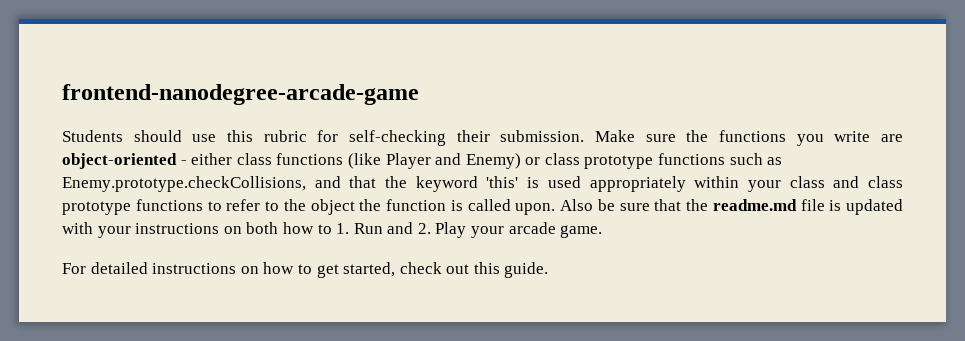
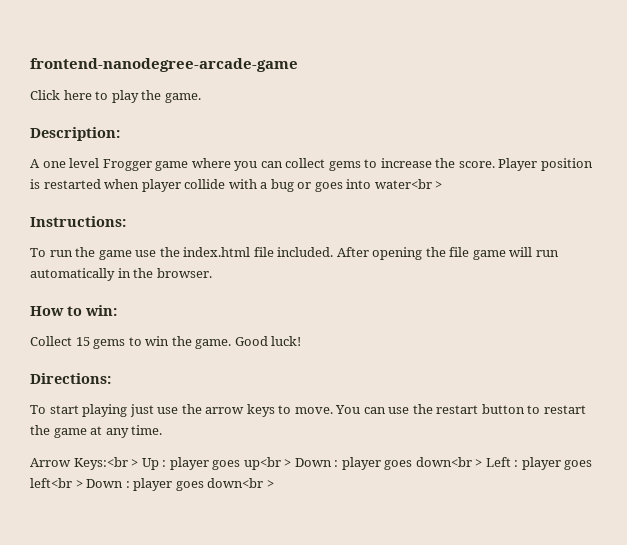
- Students should use this rubric for self-checking their submission. Make sure the functions you write are object-oriented - either class functions (like Player and Enemy) or class prototype functions such as Enemy.prototype.checkCollisions, and that the keyword 'this' is used appropriately within your class and class prototype functions to refer to the object the function is called upon. Also be sure that the readme.md file is updated with your instructions on both how to 1. Run and 2. Play your arcade game.
- For detailed instructions on how to get started, check out this guide.
+ Click here to play the game.
+ Description:
+ A one level Frogger game where you can collect gems to increase the score. Player position is restarted when player collide with a bug or goes into water<br >
+ Instructions:
+ To run the game use the index.html file included. After opening the file game will run automatically in the browser.
+ How to win:
+ Collect 15 gems to win the game. Good luck!
+ Directions:
+ To start playing just use the arrow keys to move. You can use the restart button to restart the game at any time.
+ Arrow Keys:<br > Up : player goes up<br > Down : player goes down<br > Left : player goes left<br > Down : player goes down<br >

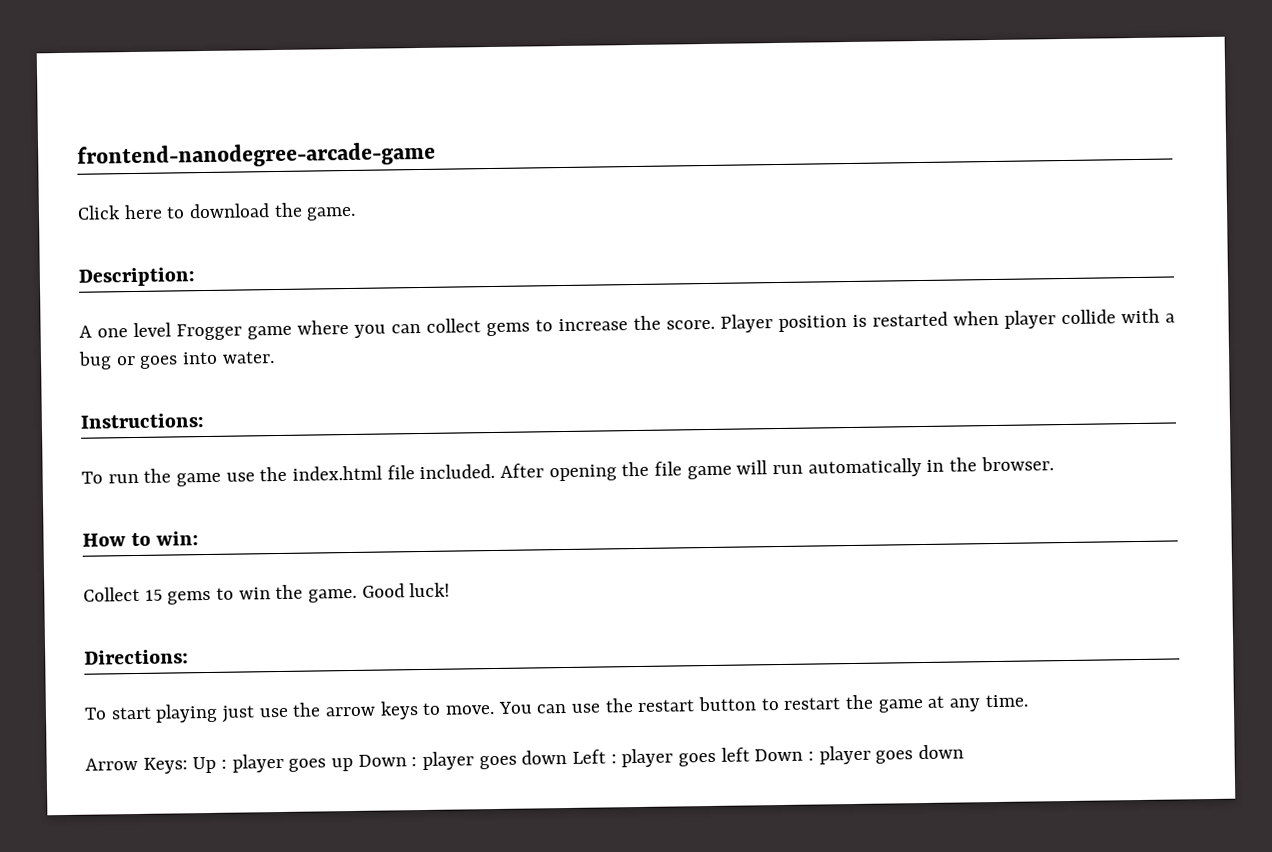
- Click here to play the game.
+ Click here to download the game.
- Player position is restarted when player collide with a bug or goes into water<br >
+ Player position is restarted when player collide with a bug or goes into water.
- Arrow Keys:<br > Up : player goes up<br > Down : player goes down<br > Left : player goes left<br > Down : player goes down<br >
+ Arrow Keys: Up : player goes up Down : player goes down Left : player goes left Down : player goes down

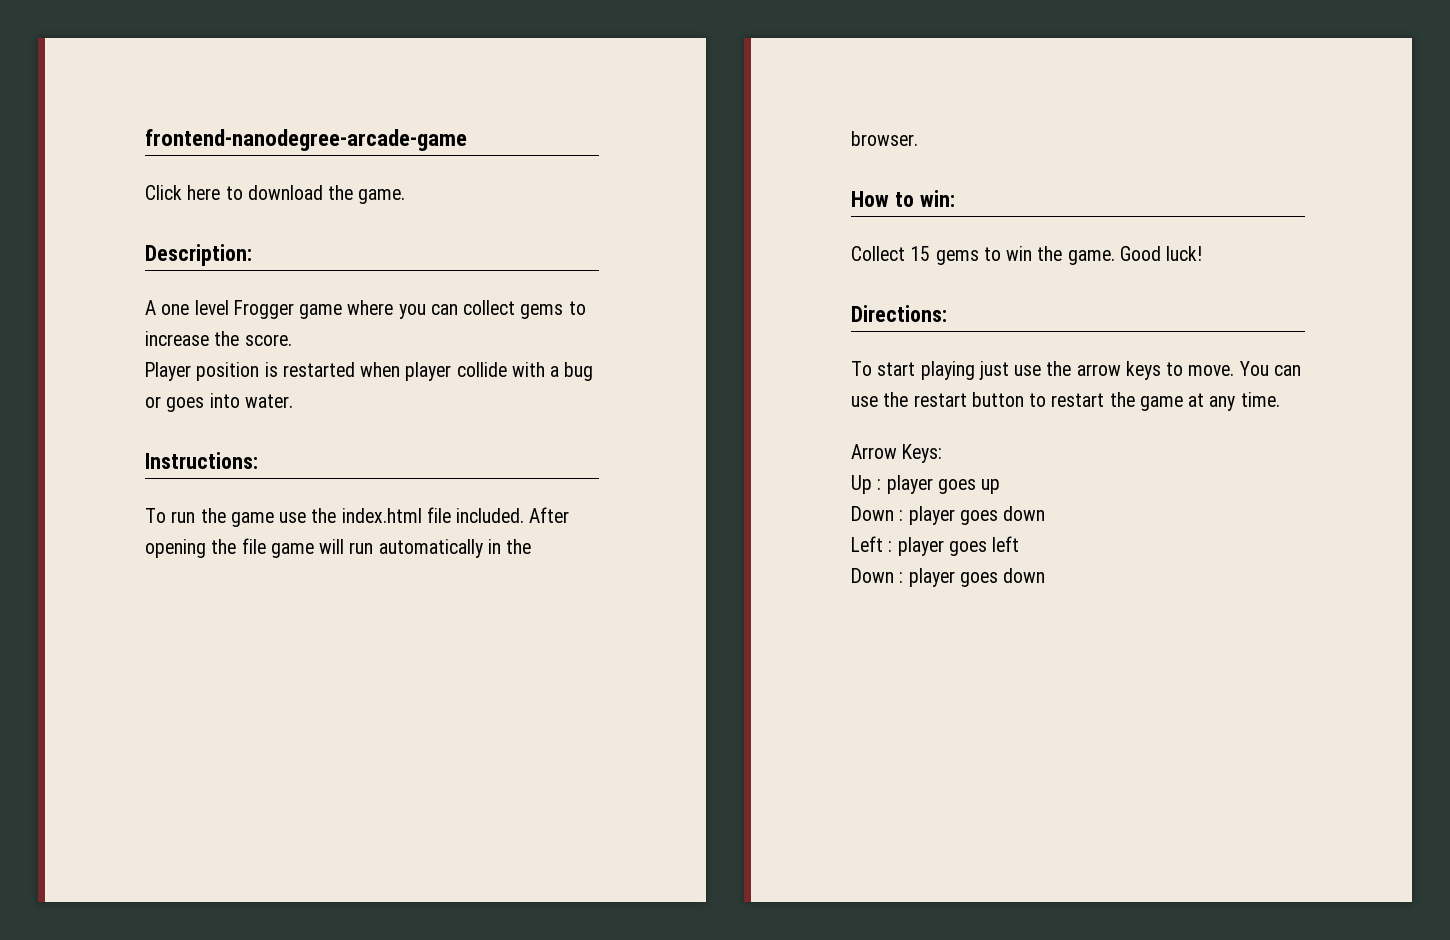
- A one level Frogger game where you can collect gems to increase the score. Player position is restarted when player collide with a bug or goes into water.
+ A one level Frogger game where you can collect gems to increase the score.
+ Player position is restarted when player collide with a bug or goes into water.
- Arrow Keys: Up : player goes up Down : player goes down Left : player goes left Down : player goes down
+ Arrow Keys:
+ Up : player goes up
+ Down : player goes down
+ Left : player goes left
+ Down : player goes down

